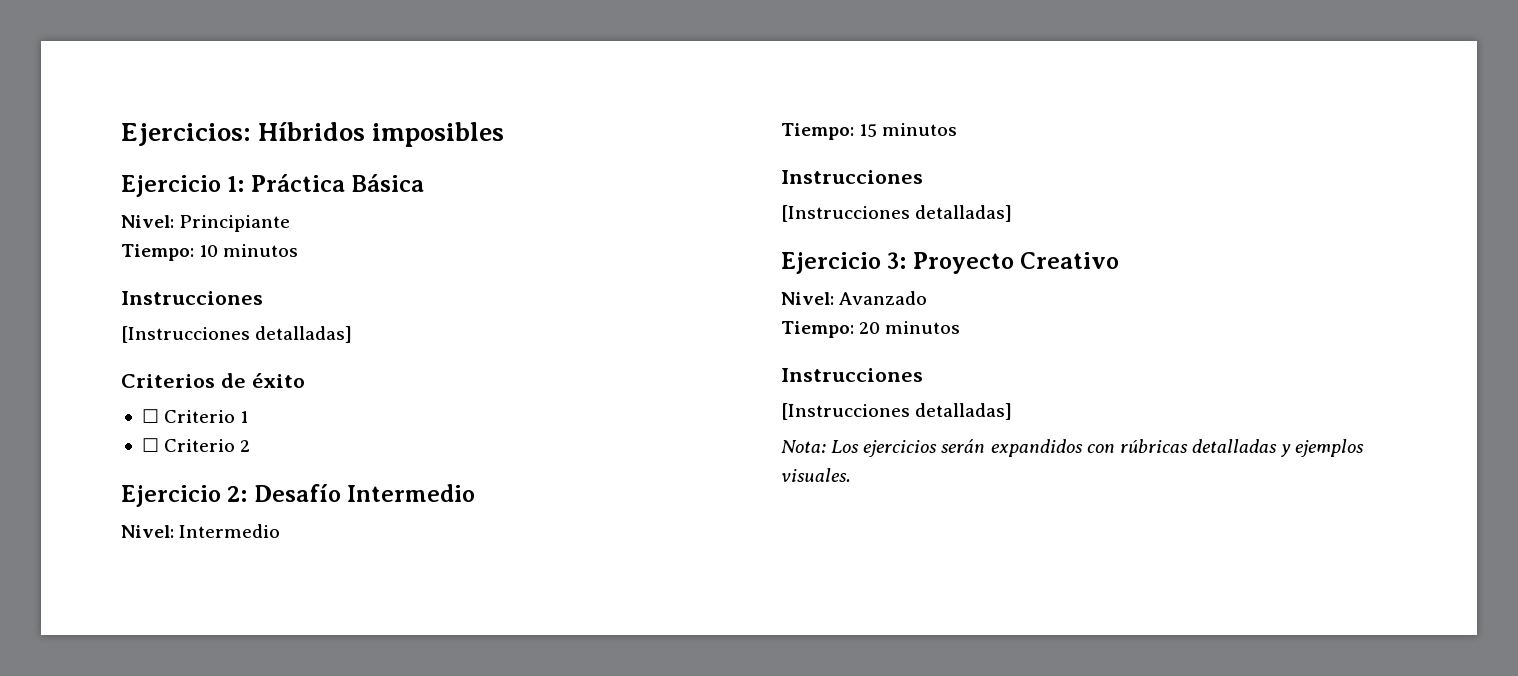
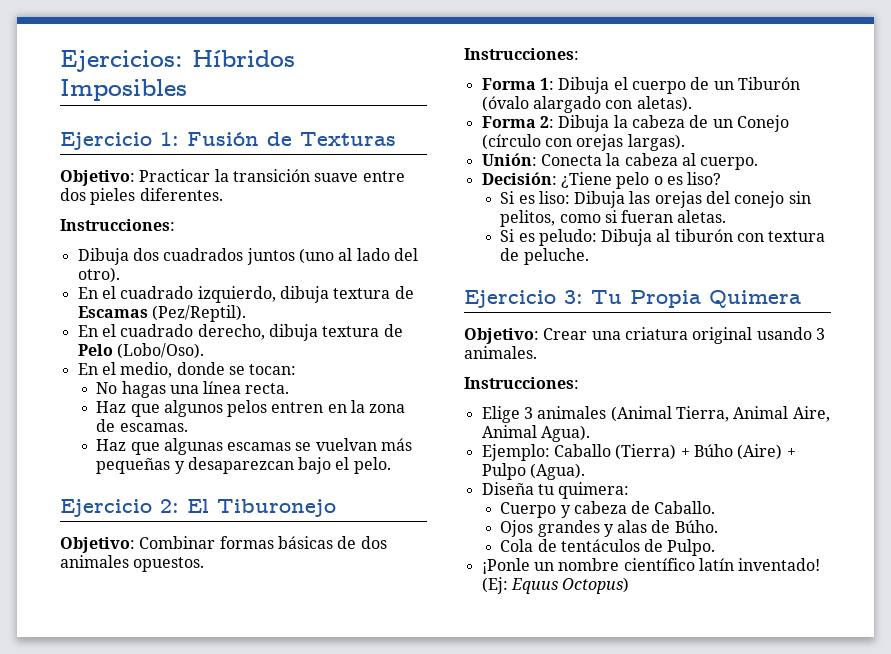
- Ejercicios: Híbridos imposibles
+ Ejercicios: Híbridos Imposibles
- Ejercicio 1: Práctica Básica
- Nivel: Principiante
- Tiempo: 10 minutos
- Instrucciones
- [Instrucciones detalladas]
- Criterios de éxito
- ☐ Criterio 1
- ☐ Criterio 2
- Ejercicio 2: Desafío Intermedio
- Nivel: Intermedio
- Tiempo: 15 minutos
- Instrucciones
- [Instrucciones detalladas]
- Ejercicio 3: Proyecto Creativo
- Nivel: Avanzado
- Tiempo: 20 minutos
- Instrucciones
- [Instrucciones detalladas]
- Nota: Los ejercicios serán expandidos con rúbricas detalladas y ejemplos visuales.
+ Ejercicio 1: Fusión de Texturas
+ Objetivo: Practicar la transición suave entre dos pieles diferentes.
+ Instrucciones:
+ Dibuja dos cuadrados juntos (uno al lado del otro).
+ En el cuadrado izquierdo, dibuja textura de Escamas (Pez/Reptil).
+ En el cuadrado derecho, dibuja textura de Pelo (Lobo/Oso).
+ En el medio, donde se tocan:
+ No hagas una línea recta.
+ Haz que algunos pelos entren en la zona de escamas.
+ Haz que algunas escamas se vuelvan más pequeñas y desaparezcan bajo el pelo.
+ Ejercicio 2: El Tiburonejo
+ Objetivo: Combinar formas básicas de dos animales opuestos.
+ Instrucciones:
+ Forma 1: Dibuja el cuerpo de un Tiburón (óvalo alargado con aletas).
+ Forma 2: Dibuja la cabeza de un Conejo (círculo con orejas largas).
+ Unión: Conecta la cabeza al cuerpo.
+ Decisión: ¿Tiene pelo o es liso?
+ Si es liso: Dibuja las orejas del conejo sin pelitos, como si fueran aletas.
+ Si es peludo: Dibuja al tiburón con textura de peluche.
+ Ejercicio 3: Tu Propia Quimera
+ Objetivo: Crear una criatura original usando 3 animales.
+ Instrucciones:
+ Elige 3 animales (Animal Tierra, Animal Aire, Animal Agua).
+ Ejemplo: Caballo (Tierra) + Búho (Aire) + Pulpo (Agua).
+ Diseña tu quimera:
+ Cuerpo y cabeza de Caballo.
+ Ojos grandes y alas de Búho.
+ Cola de tentáculos de Pulpo.
+ ¡Ponle un nombre científico latín inventado! (Ej: Equus Octopus)

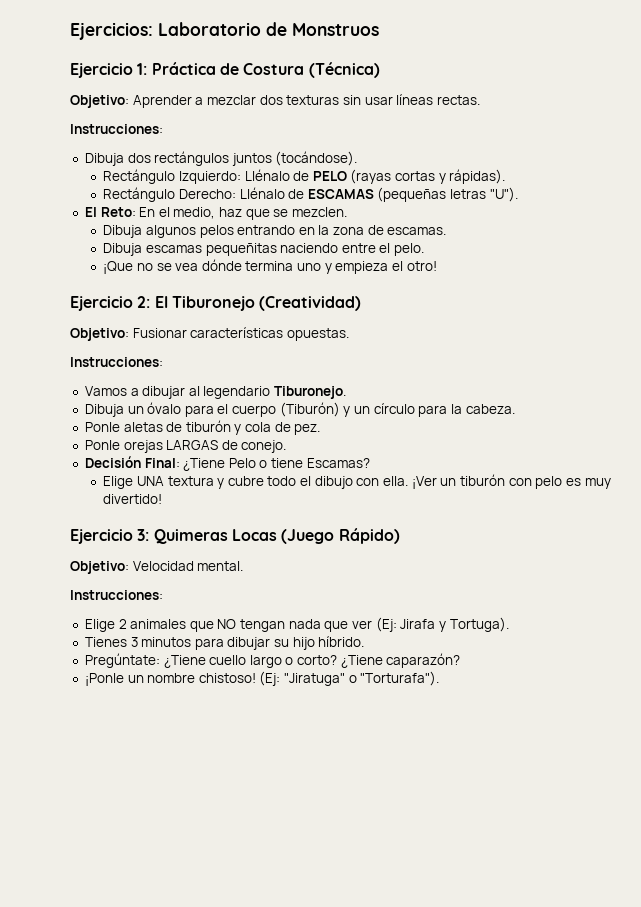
- Ejercicios: Híbridos Imposibles
+ Ejercicios: Laboratorio de Monstruos
- Ejercicio 1: Fusión de Texturas
- Objetivo: Practicar la transición suave entre dos pieles diferentes.
+ Ejercicio 1: Práctica de Costura (Técnica)
+ Objetivo: Aprender a mezclar dos texturas sin usar líneas rectas.
  Instrucciones:
- Dibuja dos cuadrados juntos (uno al lado del otro).
- En el cuadrado izquierdo, dibuja textura de Escamas (Pez/Reptil).
- En el cuadrado derecho, dibuja textura de Pelo (Lobo/Oso).
- En el medio, donde se tocan:
- No hagas una línea recta.
- Haz que algunos pelos entren en la zona de escamas.
+ Dibuja dos rectángulos juntos (tocándose).
+ Rectángulo Izquierdo: Llénalo de PELO (rayas cortas y rápidas).
+ Rectángulo Derecho: Llénalo de ESCAMAS (pequeñas letras "U").
+ El Reto: En el medio, haz que se mezclen.
+ Dibuja algunos pelos entrando en la zona de escamas.
- Haz que algunas escamas se vuelvan más pequeñas y desaparezcan bajo el pelo.
+ Dibuja escamas pequeñitas naciendo entre el pelo.
+ ¡Que no se vea dónde termina uno y empieza el otro!
- Ejercicio 2: El Tiburonejo
- Objetivo: Combinar formas básicas de dos animales opuestos.
+ Ejercicio 2: El Tiburonejo (Creatividad)
+ Objetivo: Fusionar características opuestas.
  Instrucciones:
- Forma 1: Dibuja el cuerpo de un Tiburón (óvalo alargado con aletas).
- Forma 2: Dibuja la cabeza de un Conejo (círculo con orejas largas).
- Unión: Conecta la cabeza al cuerpo.
- Decisión: ¿Tiene pelo o es liso?
- Si es liso: Dibuja las orejas del conejo sin pelitos, como si fueran aletas.
- Si es peludo: Dibuja al tiburón con textura de peluche.
- Ejercicio 3: Tu Propia Quimera
- Objetivo: Crear una criatura original usando 3 animales.
+ Vamos a dibujar al legendario Tiburonejo.
+ Dibuja un óvalo para el cuerpo (Tiburón) y un círculo para la cabeza.
+ Ponle aletas de tiburón y cola de pez.
+ Ponle orejas LARGAS de conejo.
+ Decisión Final: ¿Tiene Pelo o tiene Escamas?
+ Elige UNA textura y cubre todo el dibujo con ella. ¡Ver un tiburón con pelo es muy divertido!
+ Ejercicio 3: Quimeras Locas (Juego Rápido)
+ Objetivo: Velocidad mental.
  Instrucciones:
- Elige 3 animales (Animal Tierra, Animal Aire, Animal Agua).
- Ejemplo: Caballo (Tierra) + Búho (Aire) + Pulpo (Agua).
- Diseña tu quimera:
- Cuerpo y cabeza de Caballo.
- Ojos grandes y alas de Búho.
- Cola de tentáculos de Pulpo.
- ¡Ponle un nombre científico latín inventado! (Ej: Equus Octopus)
+ Elige 2 animales que NO tengan nada que ver (Ej: Jirafa y Tortuga).
+ Tienes 3 minutos para dibujar su hijo híbrido.
+ Pregúntate: ¿Tiene cuello largo o corto? ¿Tiene caparazón?
+ ¡Ponle un nombre chistoso! (Ej: "Jiratuga" o "Torturafa").

